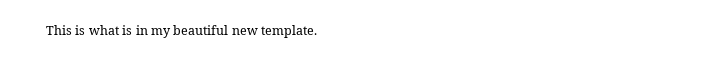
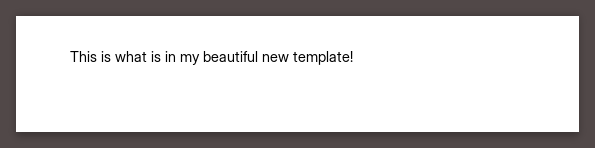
- This is what is in my beautiful new template.
+ This is what is in my beautiful new template!

